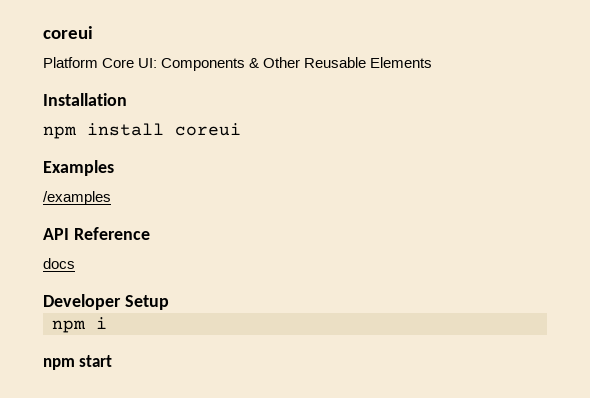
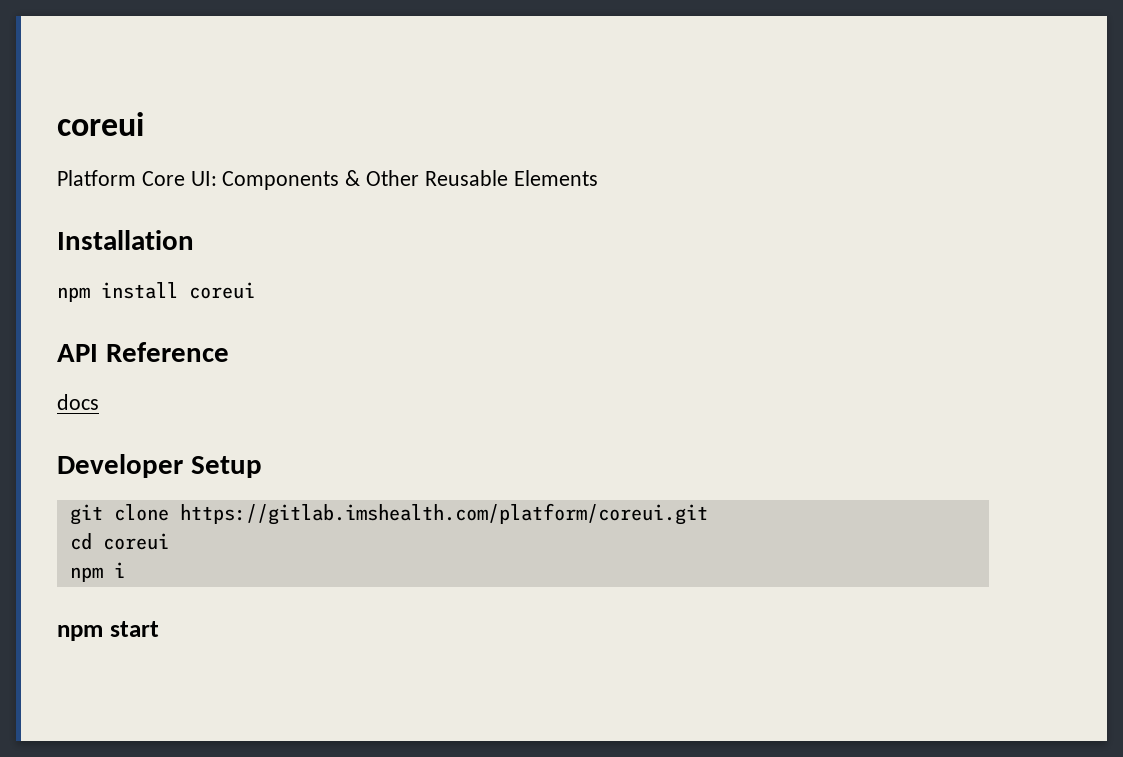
- Examples
- /examples
+ git clone https://gitlab.imshealth.com/platform/coreui.git
+ cd coreui

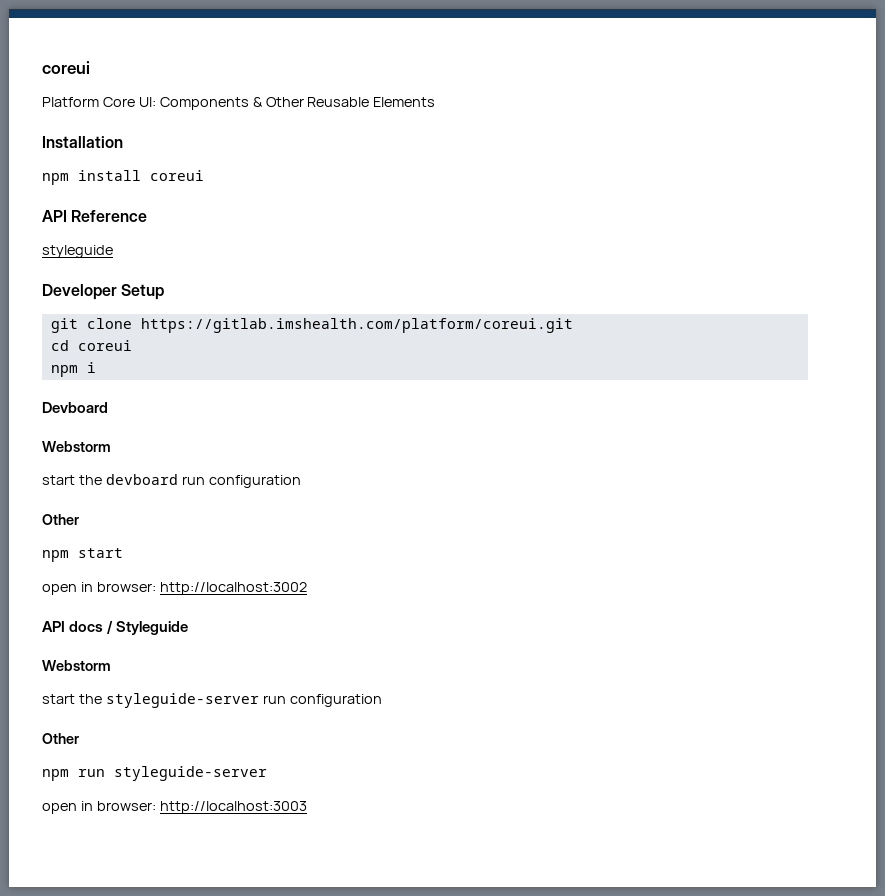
- docs
+ styleguide
+ Devboard
+ Webstorm
+ start the devboard run configuration
+ Other
  npm start
+ open in browser: http://localhost:3002
+ API docs / Styleguide
+ Webstorm
+ start the styleguide-server run configuration
+ Other
+ npm run styleguide-server
+ open in browser: http://localhost:3003

